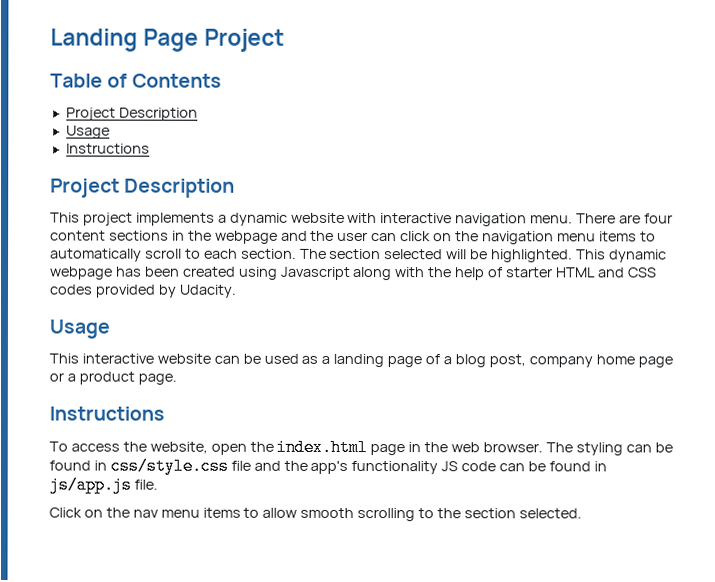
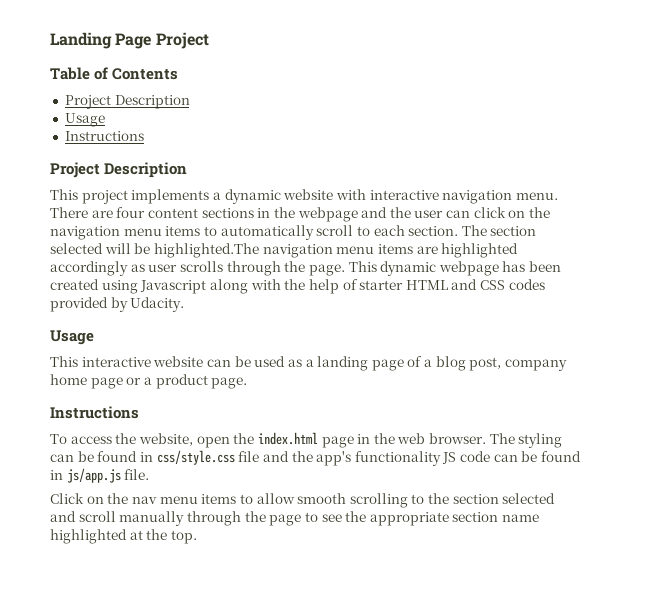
- The section selected will be highlighted.
+ The section selected will be highlighted.The navigation menu items are highlighted accordingly as user scrolls through the page.
- Click on the nav menu items to allow smooth scrolling to the section selected.
+ Click on the nav menu items to allow smooth scrolling to the section selected and scroll manually through the page to see the appropriate section name highlighted at the top.

